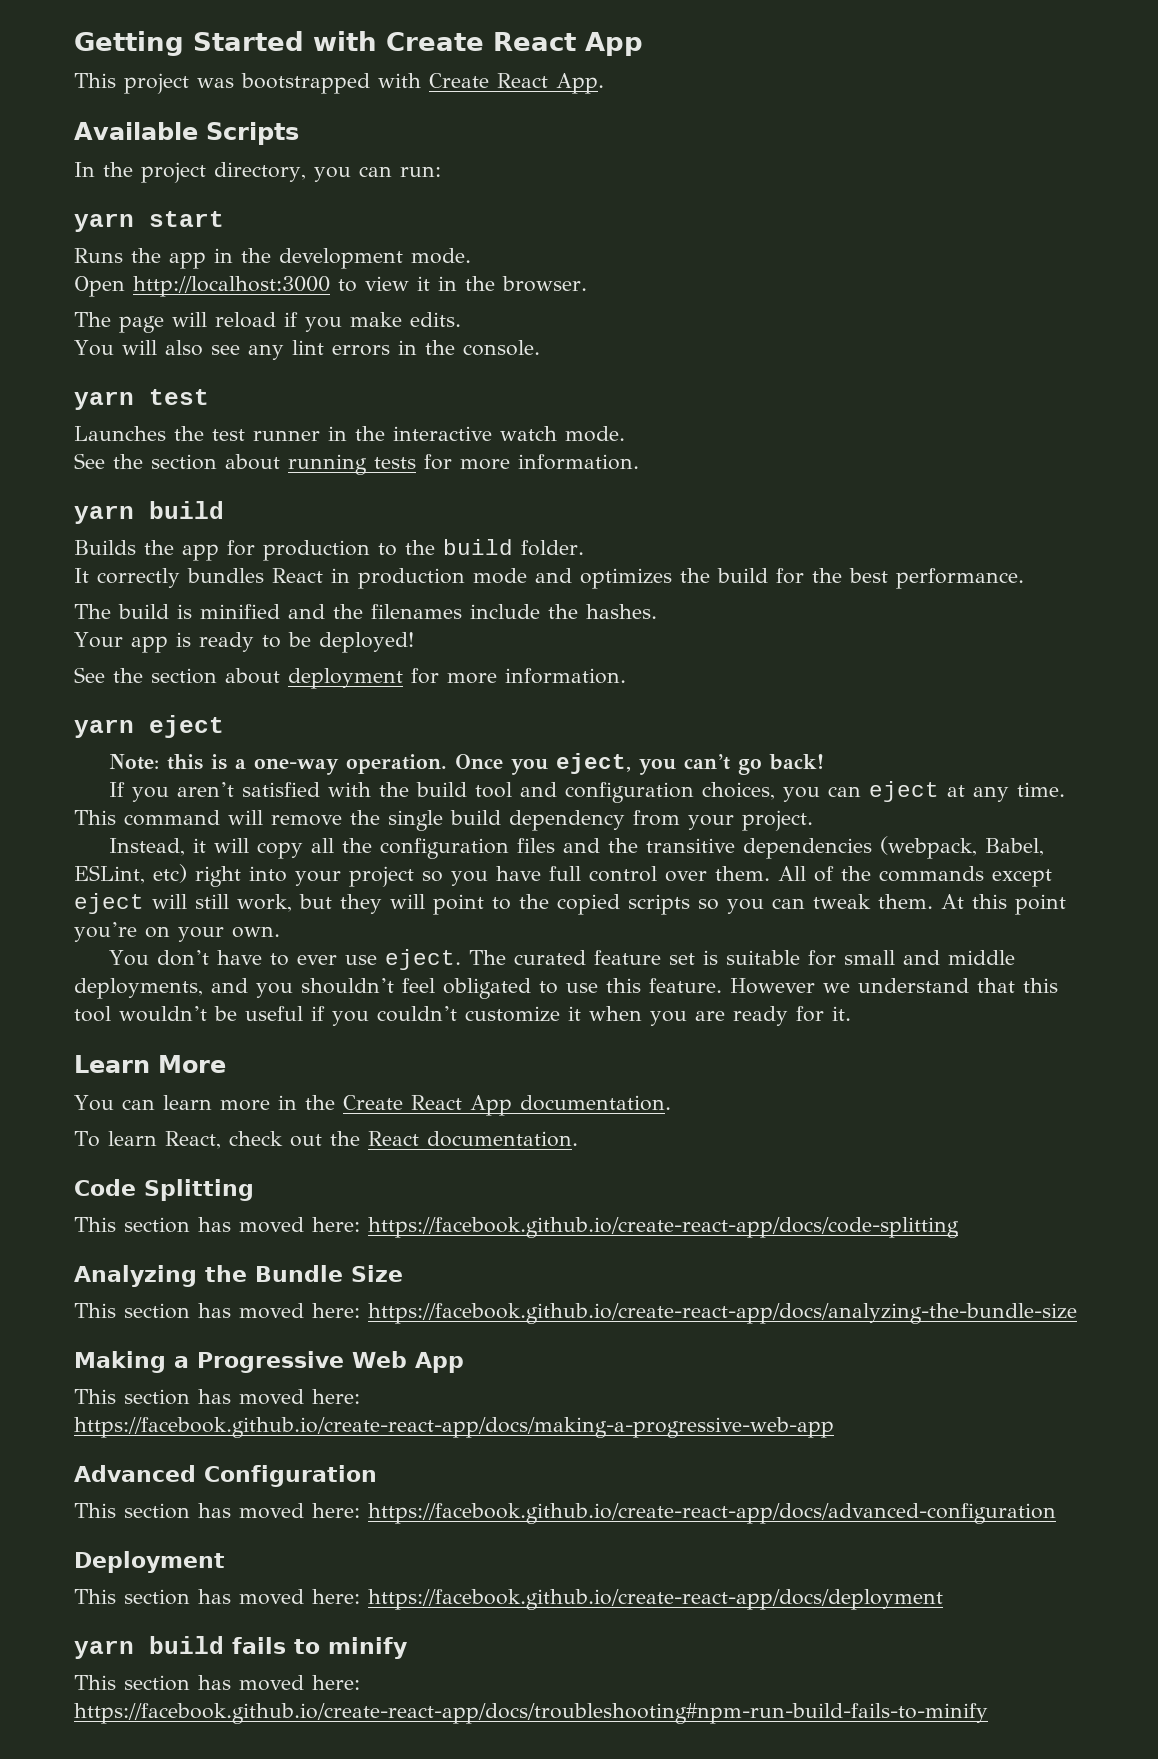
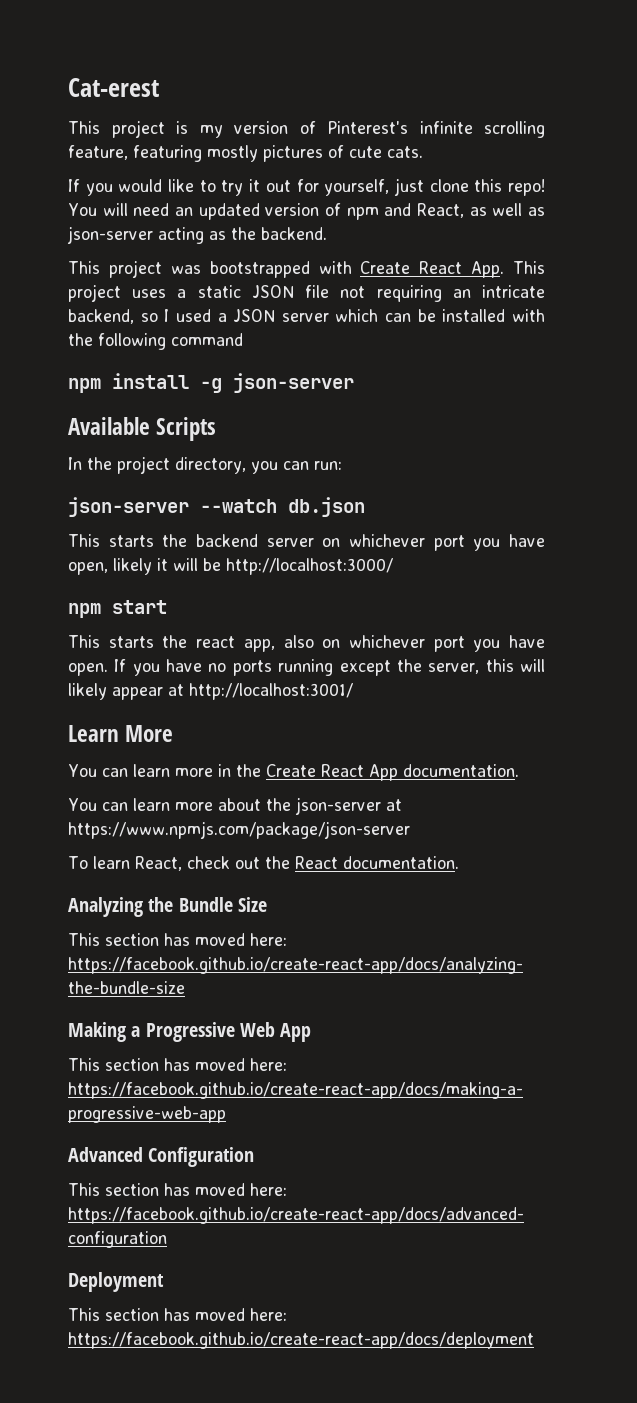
- Getting Started with Create React App
+ Cat-erest
+ This project is my version of Pinterest's infinite scrolling feature, featuring mostly pictures of cute cats.
+ If you would like to try it out for yourself, just clone this repo! You will need an updated version of npm and React, as well as json-server acting as the backend.
- This project was bootstrapped with Create React App.
+ This project was bootstrapped with Create React App. This project uses a static JSON file not requiring an intricate backend, so I used a JSON server which can be installed with the following command
+ npm install -g json-server
- yarn start
- Runs the app in the development mode.
- Open http://localhost:3000 to view it in the browser.
- The page will reload if you make edits.
- You will also see any lint errors in the console.
- yarn test
- Launches the test runner in the interactive watch mode.
- See the section about running tests for more information.
- yarn build
- Builds the app for production to the build folder.
- It correctly bundles React in production mode and optimizes the build for the best performance.
- The build is minified and the filenames include the hashes.
- Your app is ready to be deployed!
- See the section about deployment for more information.
- yarn eject
- Note: this is a one-way operation. Once you eject, you can’t go back!
- If you aren’t satisfied with the build tool and configuration choices, you can eject at any time. This command will remove the single build dependency from your project.
- Instead, it will copy all the configuration files and the transitive dependencies (webpack, Babel, ESLint, etc) right into your project so you have full control over them. All of the commands except eject will still work, but they will point to the copied scripts so you can tweak them. At this point you’re on your own.
- You don’t have to ever use eject. The curated feature set is suitable for small and middle deployments, and you shouldn’t feel obligated to use this feature. However we understand that this tool wouldn’t be useful if you couldn’t customize it when you are ready for it.
+ json-server --watch db.json
+ This starts the backend server on whichever port you have open, likely it will be http://localhost:3000/
+ npm start
+ This starts the react app, also on whichever port you have open. If you have no ports running except the server, this will likely appear at http://localhost:3001/
+ You can learn more about the json-server at https://www.npmjs.com/package/json-server
- Code Splitting
- This section has moved here: https://facebook.github.io/create-react-app/docs/code-splitting
- yarn build fails to minify
- This section has moved here: https://facebook.github.io/create-react-app/docs/troubleshooting#npm-run-build-fails-to-minify

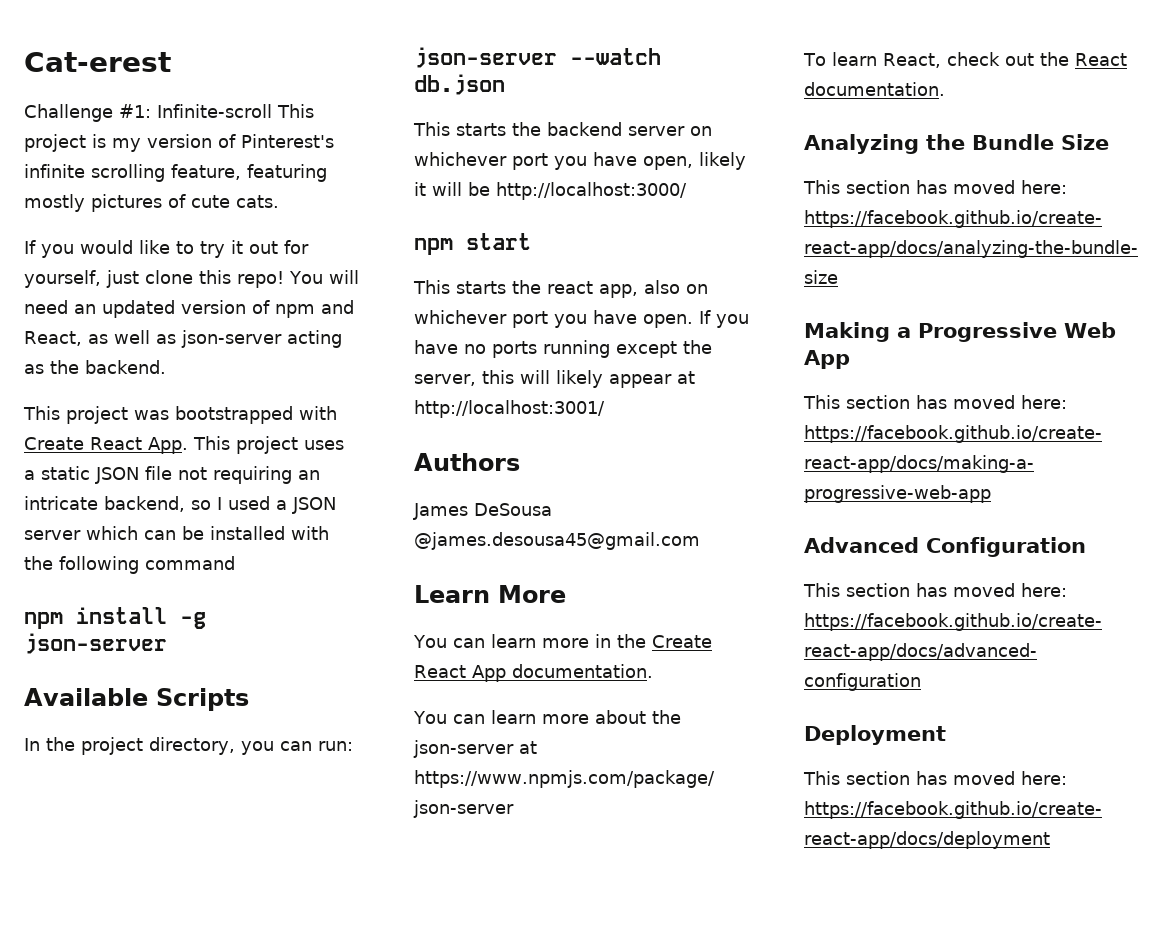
- This project is my version of Pinterest's infinite scrolling feature, featuring mostly pictures of cute cats.
+ Challenge #1: Infinite-scroll This project is my version of Pinterest's infinite scrolling feature, featuring mostly pictures of cute cats.
+ Authors
+ James DeSousa @james.desousa45@gmail.com

